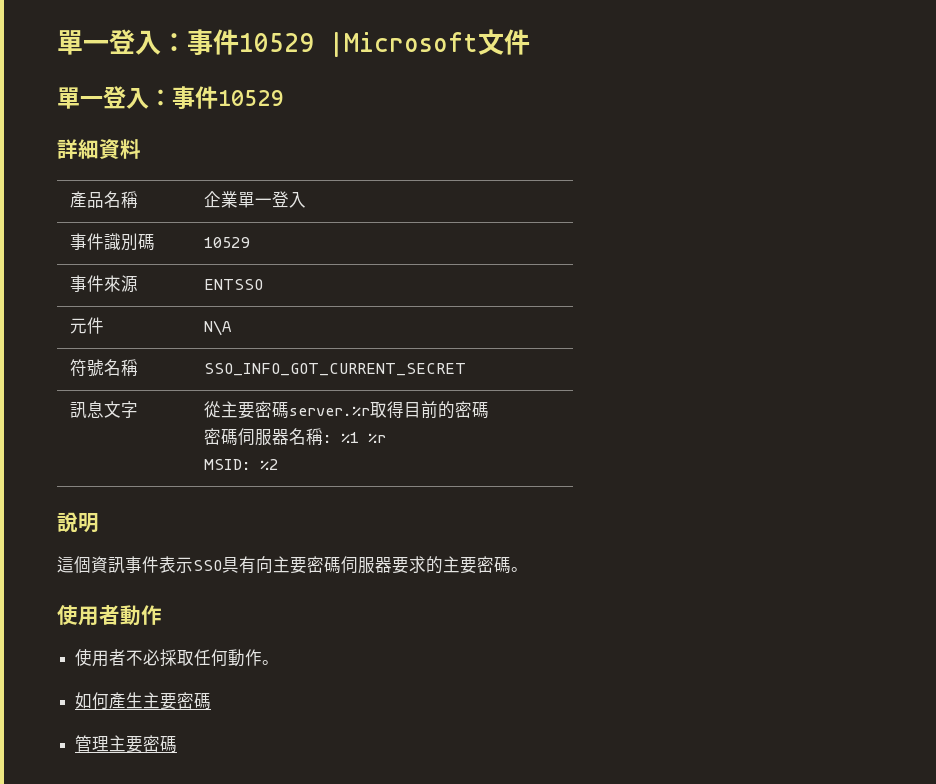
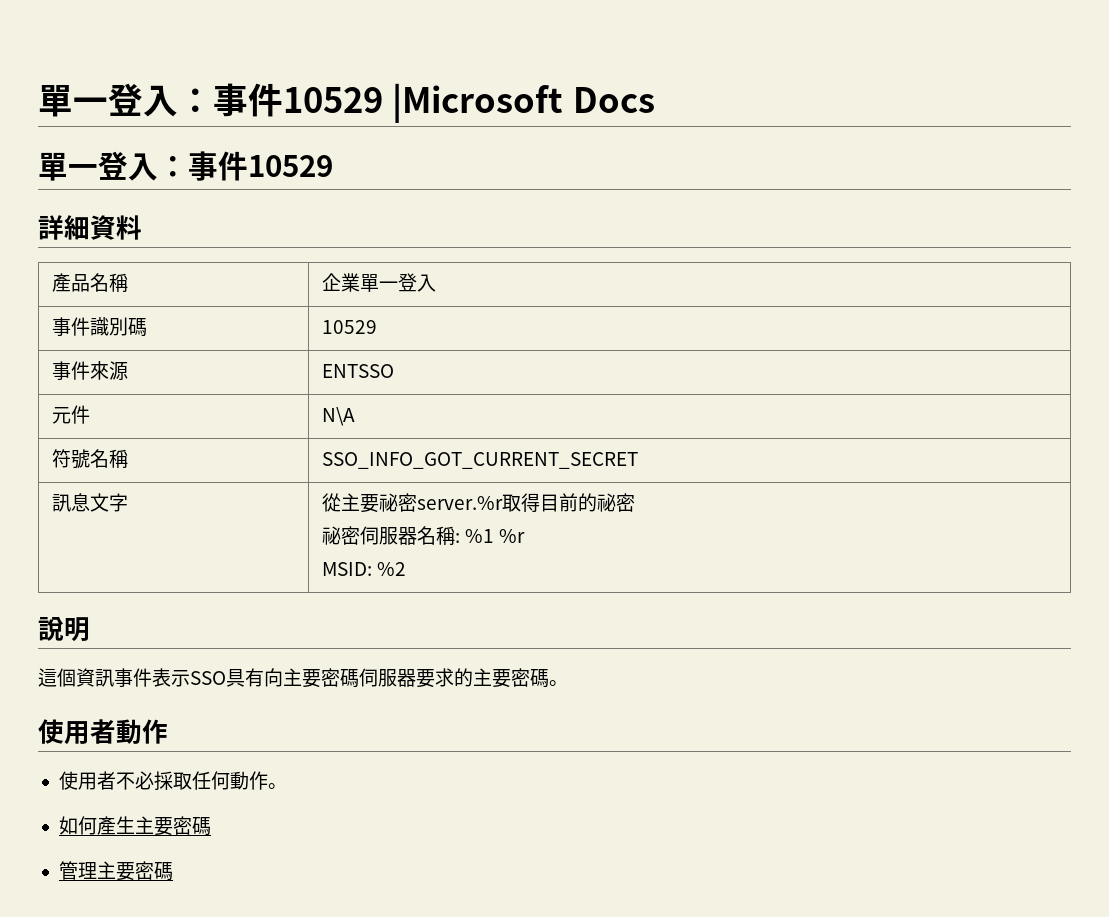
- 單一登入：事件10529 |Microsoft文件
+ 單一登入：事件10529 |Microsoft Docs
- 訊息文字 | 從主要密碼server.%r取得目前的密碼
- 密碼伺服器名稱: %1 %r
+ 訊息文字 | 從主要祕密server.%r取得目前的祕密
+ 祕密伺服器名稱: %1 %r

